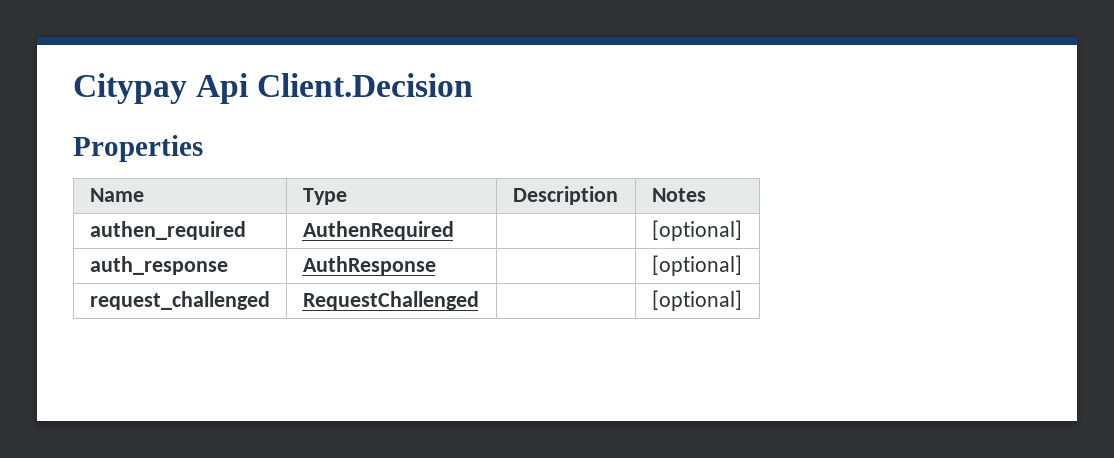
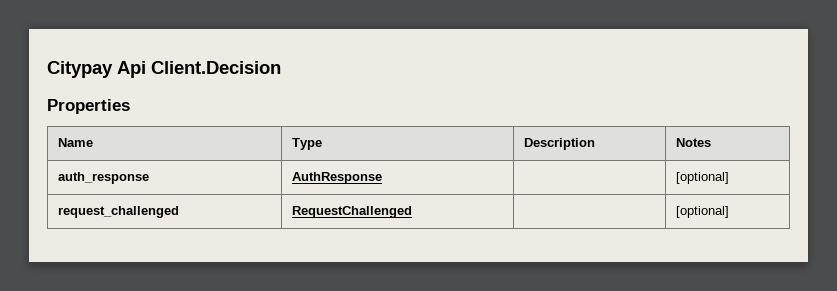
- authen_required | AuthenRequired | | [optional]

